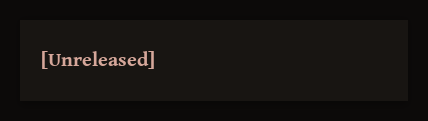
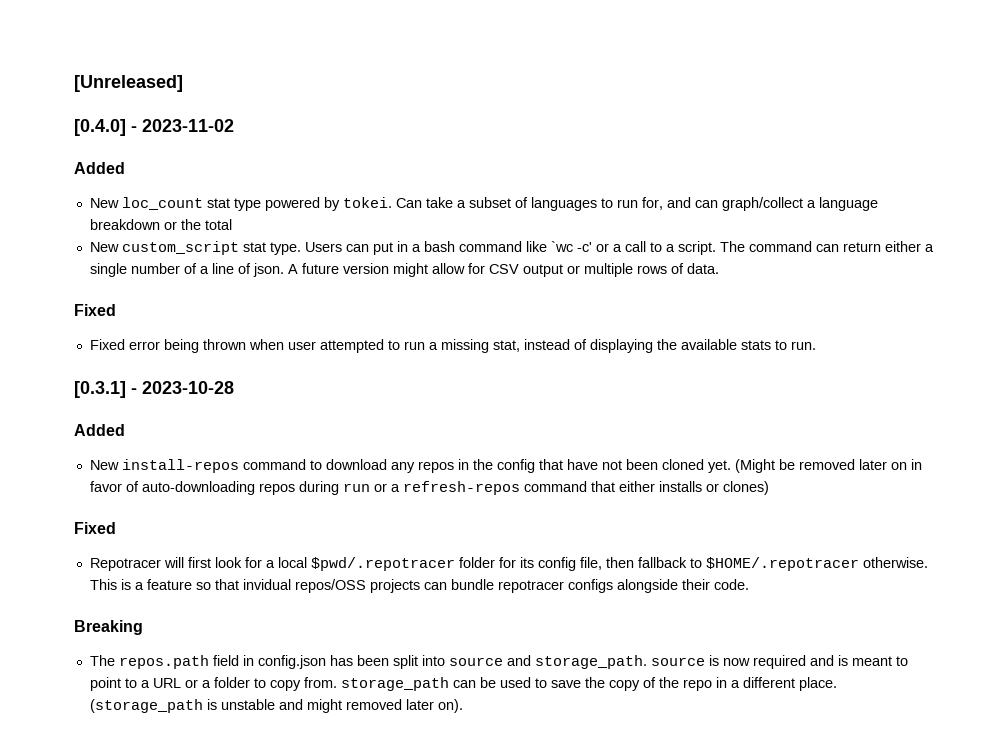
+ [0.4.0] - 2023-11-02
+ Added
+ New loc_count stat type powered by tokei. Can take a subset of languages to run for, and can graph/collect a language breakdown or the total
+ New custom_script stat type. Users can put in a bash command like `wc -c' or a call to a script. The command can return either a single number of a line of json. A future version might allow for CSV output or multiple rows of data.
+ Fixed
+ Fixed error being thrown when user attempted to run a missing stat, instead of displaying the available stats to run.
+ [0.3.1] - 2023-10-28
+ Added
+ New install-repos command to download any repos in the config that have not been cloned yet. (Might be removed later on in favor of auto-downloading repos during run or a refresh-repos command that either installs or clones)
+ Fixed
+ Repotracer will first look for a local $pwd/.repotracer folder for its config file, then fallback to $HOME/.repotracer otherwise. This is a feature so that invidual repos/OSS projects can bundle repotracer configs alongside their code.
+ Breaking
+ The repos.path field in config.json has been split into source and storage_path. source is now required and is meant to point to a URL or a folder to copy from. storage_path can be used to save the copy of the repo in a different place. (storage_path is unstable and might removed later on).

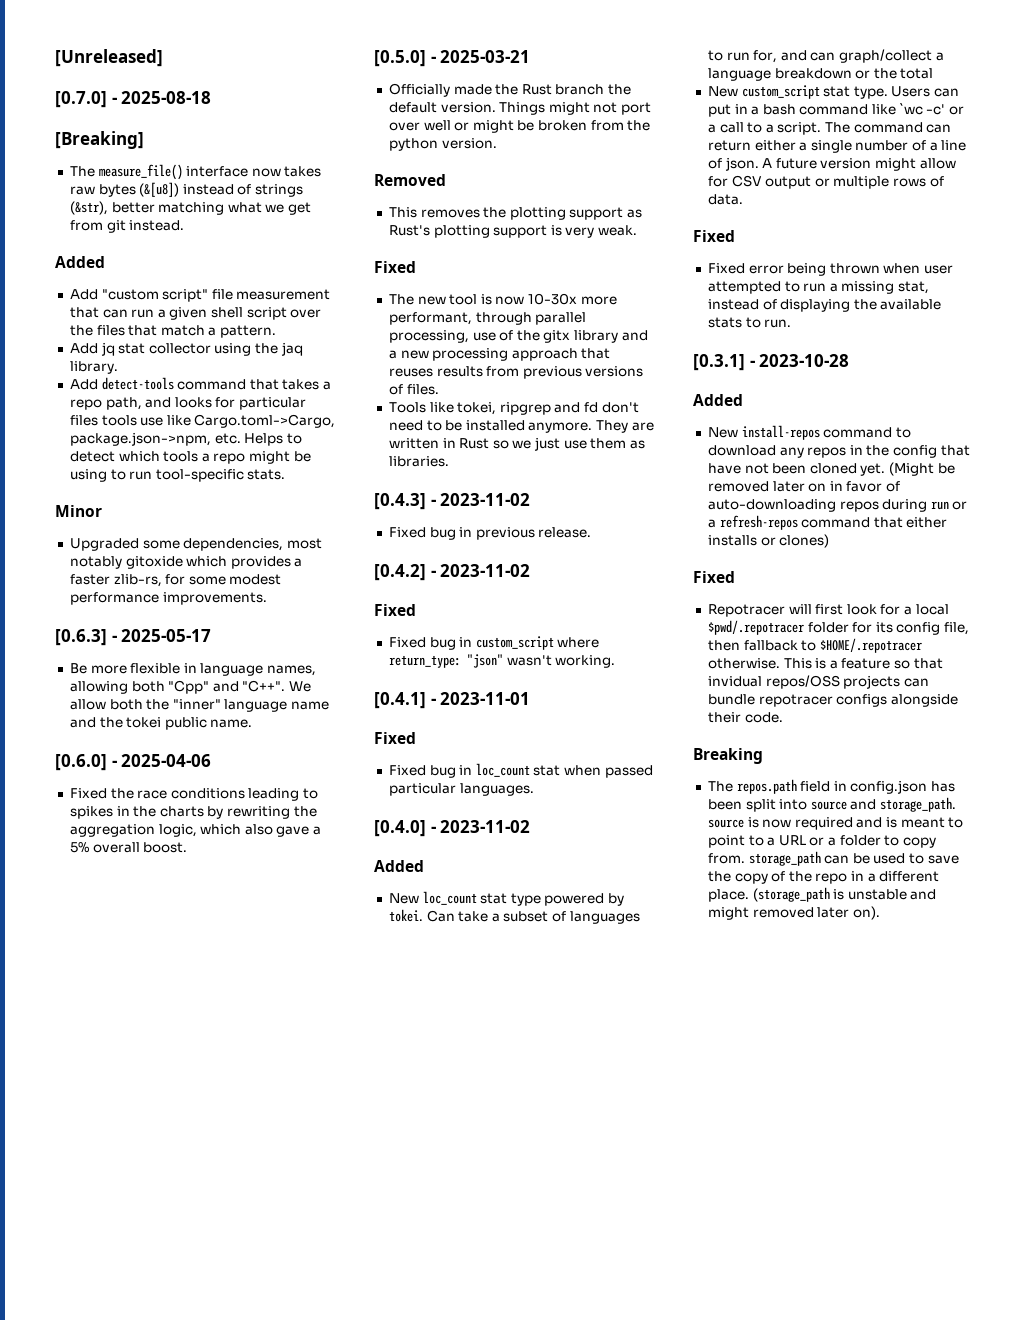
+ [0.7.0] - 2025-08-18
+ [Breaking]
+ The measure_file() interface now takes raw bytes (&[u8]) instead of strings (&str), better matching what we get from git instead.
+ Added
+ Add "custom script" file measurement that can run a given shell script over the files that match a pattern.
+ Add jq stat collector using the jaq library.
+ Add detect-tools command that takes a repo path, and looks for particular files tools use like Cargo.toml->Cargo, package.json->npm, etc. Helps to detect which tools a repo might be using to run tool-specific stats.
+ Minor
+ Upgraded some dependencies, most notably gitoxide which provides a faster zlib-rs, for some modest performance improvements.
+ [0.6.3] - 2025-05-17
+ Be more flexible in language names, allowing both "Cpp" and "C++". We allow both the "inner" language name and the tokei public name.
+ [0.6.0] - 2025-04-06
+ Fixed the race conditions leading to spikes in the charts by rewriting the aggregation logic, which also gave a 5% overall boost.
+ [0.5.0] - 2025-03-21
+ Officially made the Rust branch the default version. Things might not port over well or might be broken from the python version.
+ Removed
+ This removes the plotting support as Rust's plotting support is very weak.
+ Fixed
+ The new tool is now 10-30x more performant, through parallel processing, use of the gitx library and a new processing approach that reuses results from previous versions of files.
+ Tools like tokei, ripgrep and fd don't need to be installed anymore. They are written in Rust so we just use them as libraries.
+ [0.4.3] - 2023-11-02
+ Fixed bug in previous release.
+ [0.4.2] - 2023-11-02
+ Fixed
+ Fixed bug in custom_script where return_type: "json" wasn't working.
+ [0.4.1] - 2023-11-01
+ Fixed
+ Fixed bug in loc_count stat when passed particular languages.

